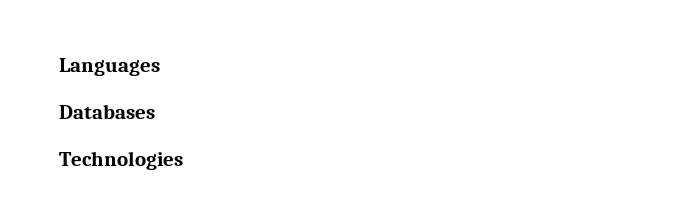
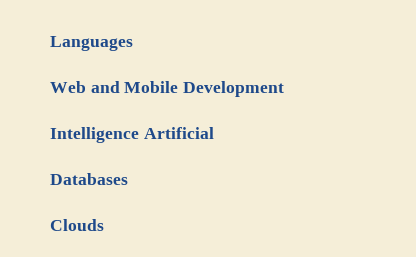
+ Web and Mobile Development
+ Intelligence Artificial
- Technologies
+ Clouds

